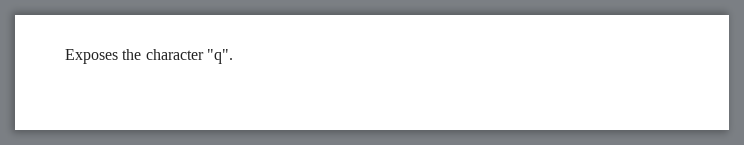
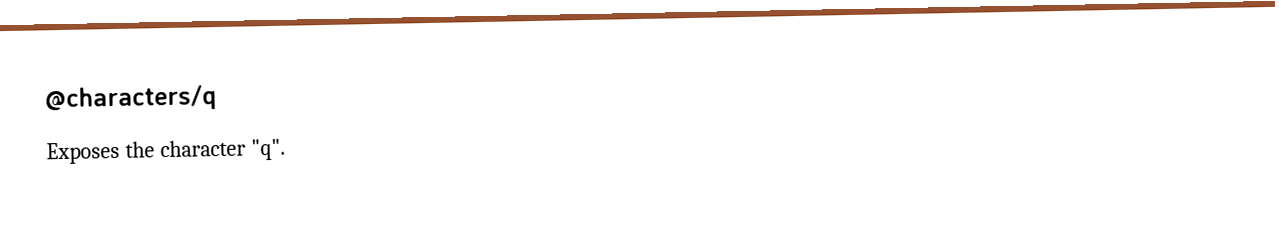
+ @characters/q

